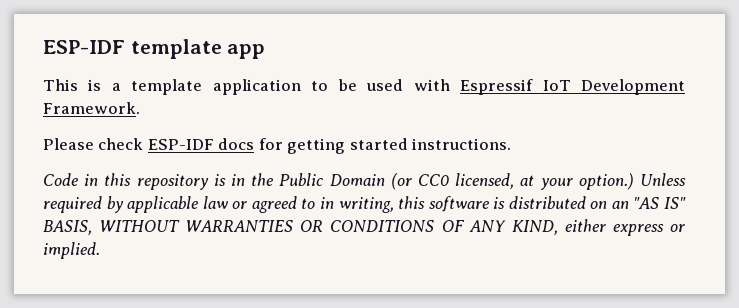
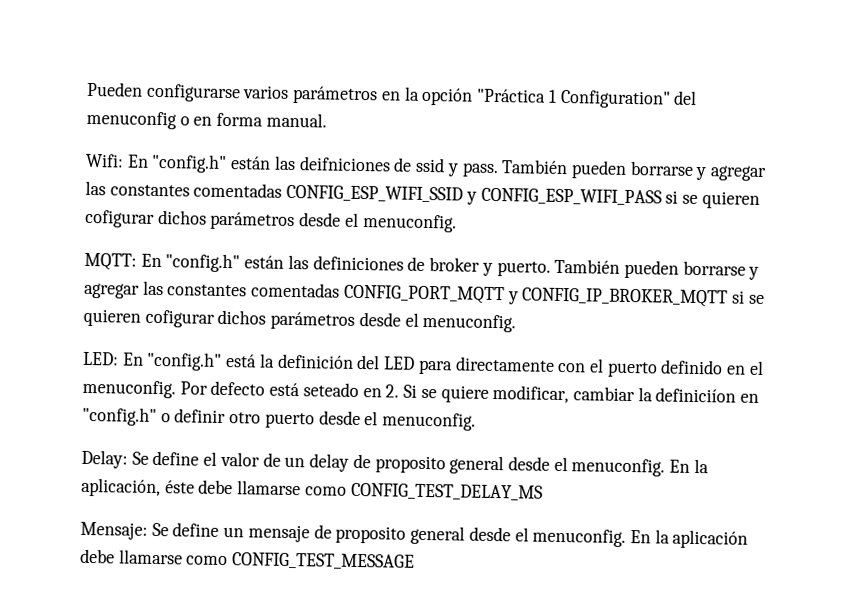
- ESP-IDF template app
- This is a template application to be used with Espressif IoT Development Framework.
- Please check ESP-IDF docs for getting started instructions.
- Code in this repository is in the Public Domain (or CC0 licensed, at your option.) Unless required by applicable law or agreed to in writing, this software is distributed on an "AS IS" BASIS, WITHOUT WARRANTIES OR CONDITIONS OF ANY KIND, either express or implied.
+ Pueden configurarse varios parámetros en la opción "Práctica 1 Configuration" del menuconfig o en forma manual.
+ Wifi: En "config.h" están las deifniciones de ssid y pass. También pueden borrarse y agregar las constantes comentadas CONFIG_ESP_WIFI_SSID y CONFIG_ESP_WIFI_PASS si se quieren cofigurar dichos parámetros desde el menuconfig.
+ MQTT: En "config.h" están las definiciones de broker y puerto. También pueden borrarse y agregar las constantes comentadas CONFIG_PORT_MQTT y CONFIG_IP_BROKER_MQTT si se quieren cofigurar dichos parámetros desde el menuconfig.
+ LED: En "config.h" está la definición del LED para directamente con el puerto definido en el menuconfig. Por defecto está seteado en 2. Si se quiere modificar, cambiar la definiciíon en "config.h" o definir otro puerto desde el menuconfig.
+ Delay: Se define el valor de un delay de proposito general desde el menuconfig. En la aplicación, éste debe llamarse como CONFIG_TEST_DELAY_MS
+ Mensaje: Se define un mensaje de proposito general desde el menuconfig. En la aplicación debe llamarse como CONFIG_TEST_MESSAGE

